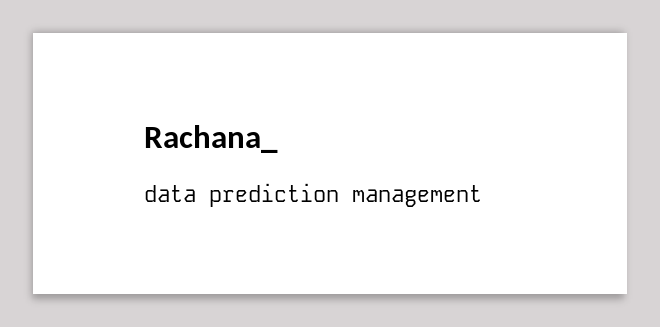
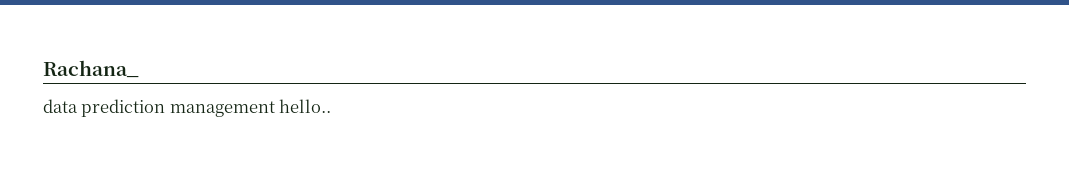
- data prediction management
+ data prediction management hello..

